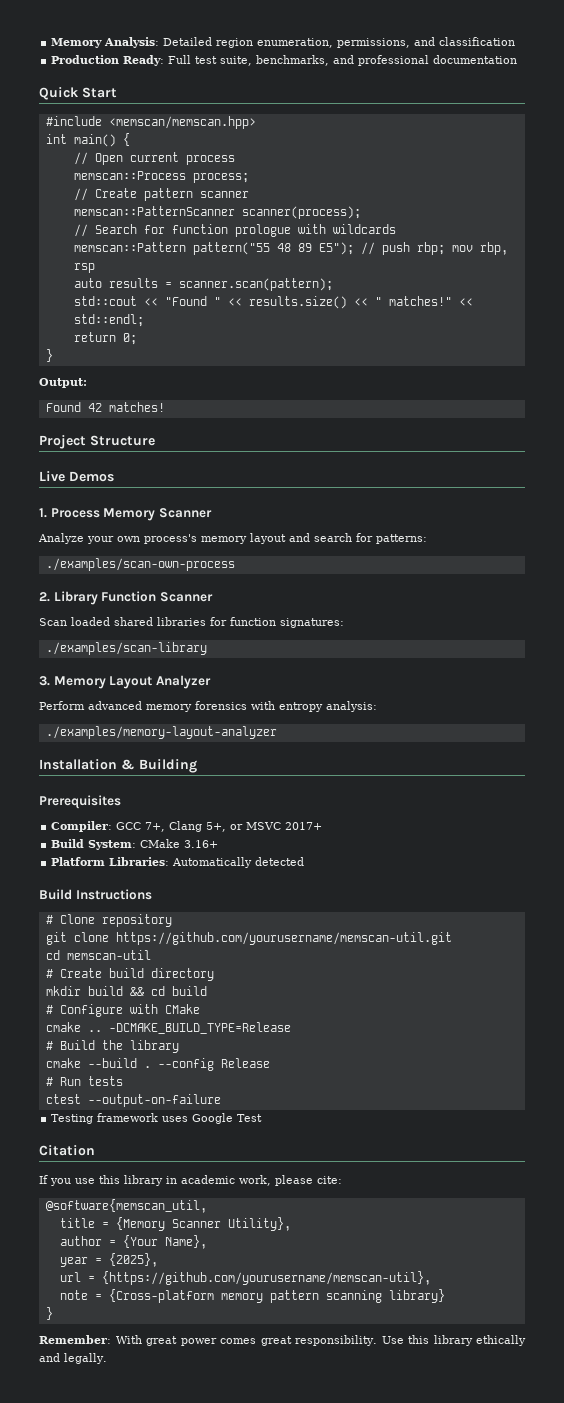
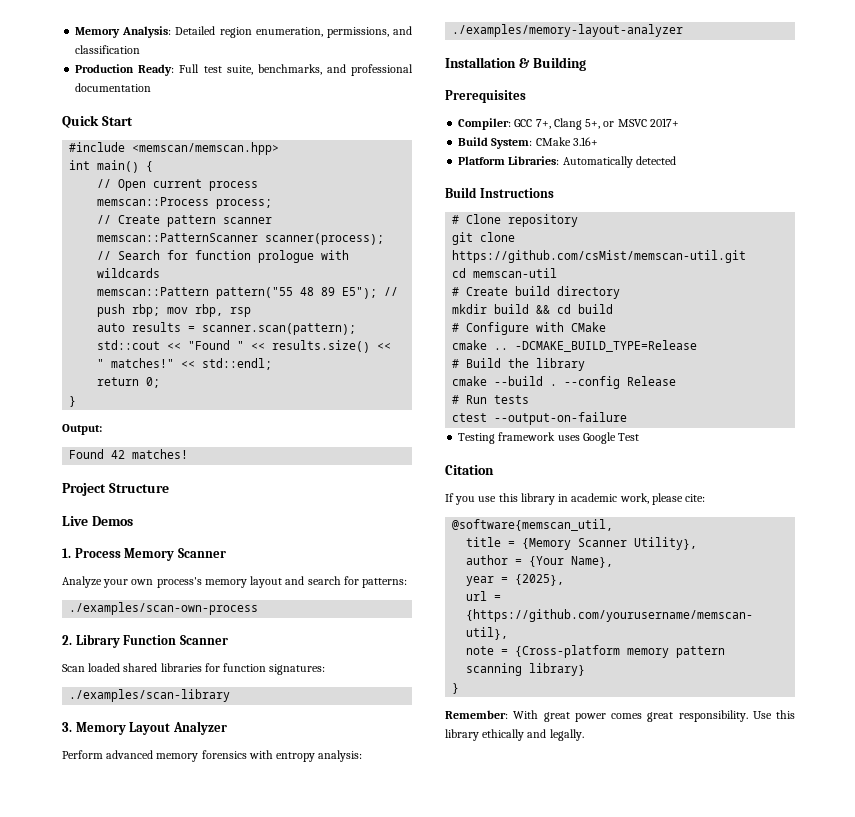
- git clone https://github.com/yourusername/memscan-util.git
+ git clone https://github.com/csMist/memscan-util.git

